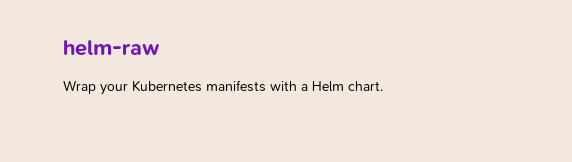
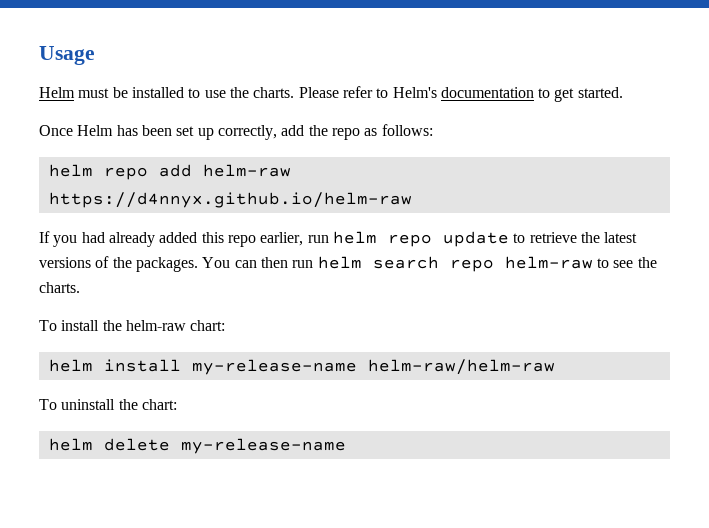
- helm-raw
- Wrap your Kubernetes manifests with a Helm chart.
+ Usage
+ Helm must be installed to use the charts. Please refer to Helm's documentation to get started.
+ Once Helm has been set up correctly, add the repo as follows:
+ helm repo add helm-raw https://d4nnyx.github.io/helm-raw
+ If you had already added this repo earlier, run helm repo update to retrieve the latest versions of the packages. You can then run helm search repo helm-raw to see the charts.
+ To install the helm-raw chart:
+ helm install my-release-name helm-raw/helm-raw
+ To uninstall the chart:
+ helm delete my-release-name

